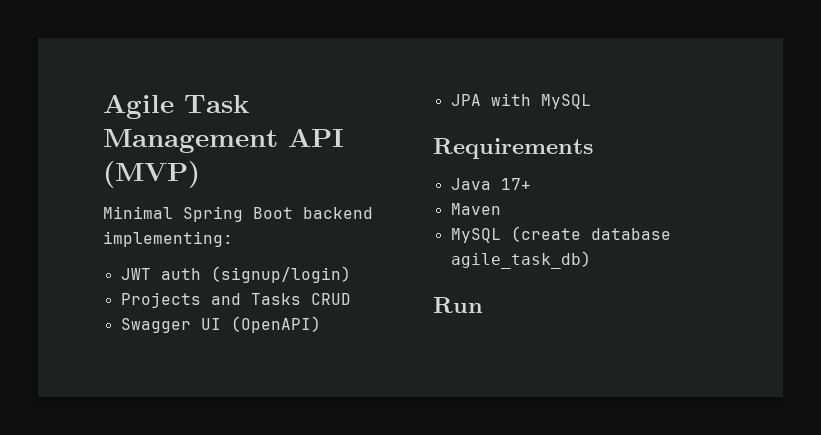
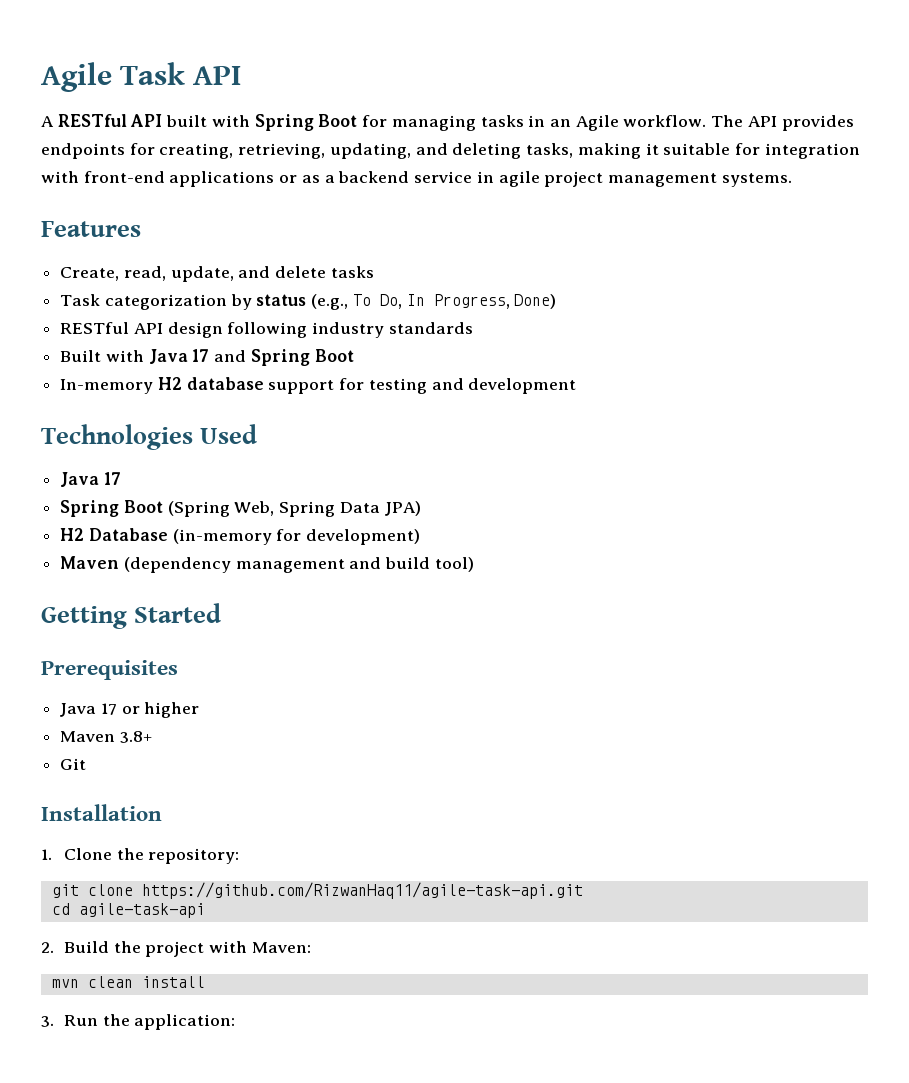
- Agile Task Management API (MVP)
- Minimal Spring Boot backend implementing:
- JWT auth (signup/login)
- Projects and Tasks CRUD
- Swagger UI (OpenAPI)
- JPA with MySQL
- Requirements
- Java 17+
- Maven
- MySQL (create database agile_task_db)
- Run
+ Agile Task API
+ A RESTful API built with Spring Boot for managing tasks in an Agile workflow. The API provides endpoints for creating, retrieving, updating, and deleting tasks, making it suitable for integration with front-end applications or as a backend service in agile project management systems.
+ Features
+ Create, read, update, and delete tasks
+ Task categorization by status (e.g., To Do, In Progress, Done)
+ RESTful API design following industry standards
+ Built with Java 17 and Spring Boot
+ In-memory H2 database support for testing and development
+ Technologies Used
+ Java 17
+ Spring Boot (Spring Web, Spring Data JPA)
+ H2 Database (in-memory for development)
+ Maven (dependency management and build tool)
+ Getting Started
+ Prerequisites
+ Java 17 or higher
+ Maven 3.8+
+ Git
+ Installation
+ 1. Clone the repository:
+ git clone https://github.com/RizwanHaq11/agile-task-api.git
+ cd agile-task-api
+ 2. Build the project with Maven:
+ mvn clean install
+ 3. Run the application:

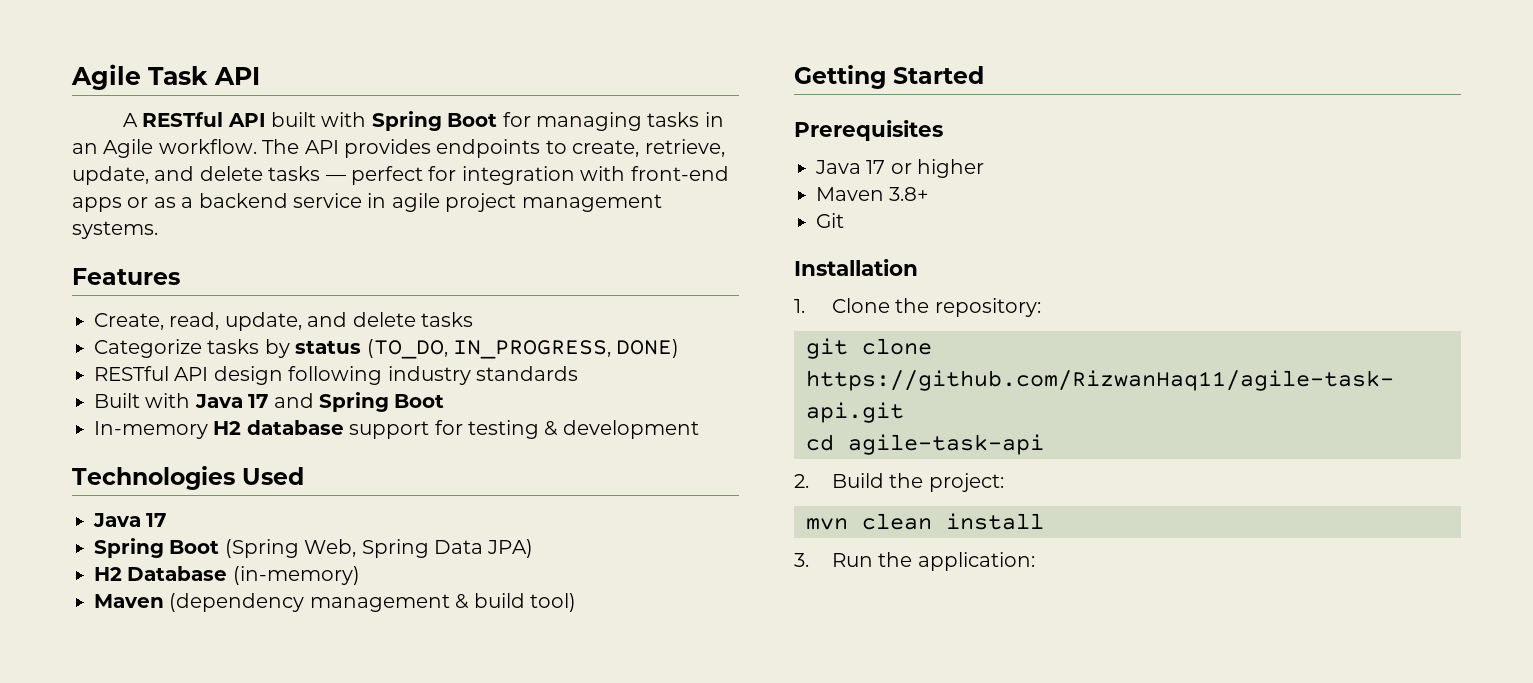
- The API provides endpoints for creating, retrieving, updating, and deleting tasks, making it suitable for integration with front-end applications or as a backend service in agile project management systems.
+ The API provides endpoints to create, retrieve, update, and delete tasks — perfect for integration with front-end apps or as a backend service in agile project management systems.
- Task categorization by status (e.g., To Do, In Progress, Done)
+ Categorize tasks by status (TO_DO, IN_PROGRESS, DONE)
- In-memory H2 database support for testing and development
+ In-memory H2 database support for testing & development
- H2 Database (in-memory for development)
+ H2 Database (in-memory)
- Maven (dependency management and build tool)
+ Maven (dependency management & build tool)
- 2. Build the project with Maven:
+ 2. Build the project:

